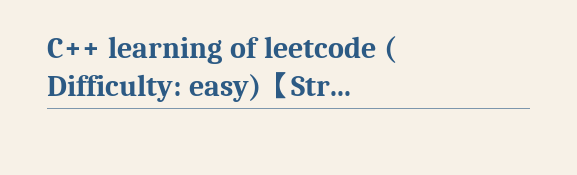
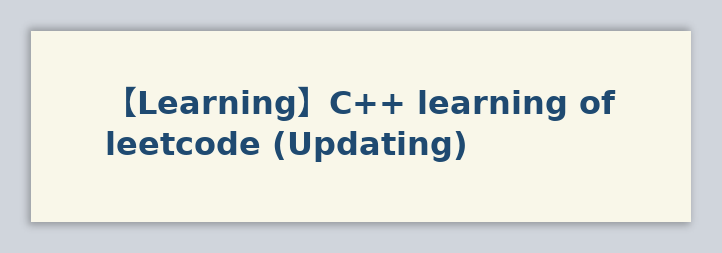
- C++ learning of leetcode ( Difficulty: easy)【Str...
+ 【Learning】C++ learning of leetcode (Updating)

